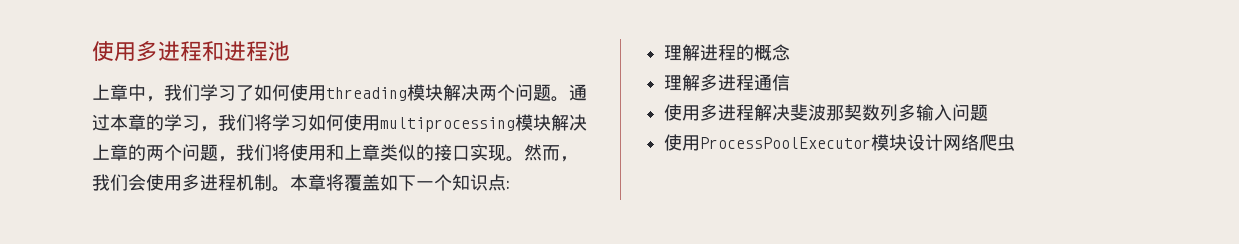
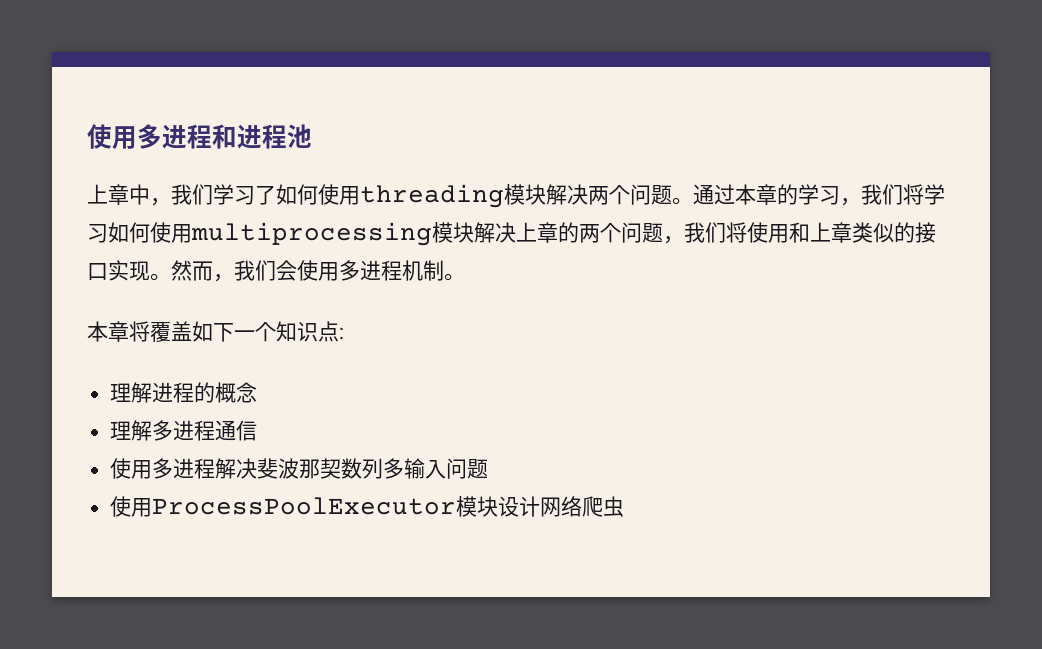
- 然而，我们会使用多进程机制。本章将覆盖如下一个知识点:
+ 然而，我们会使用多进程机制。
+ 本章将覆盖如下一个知识点:

